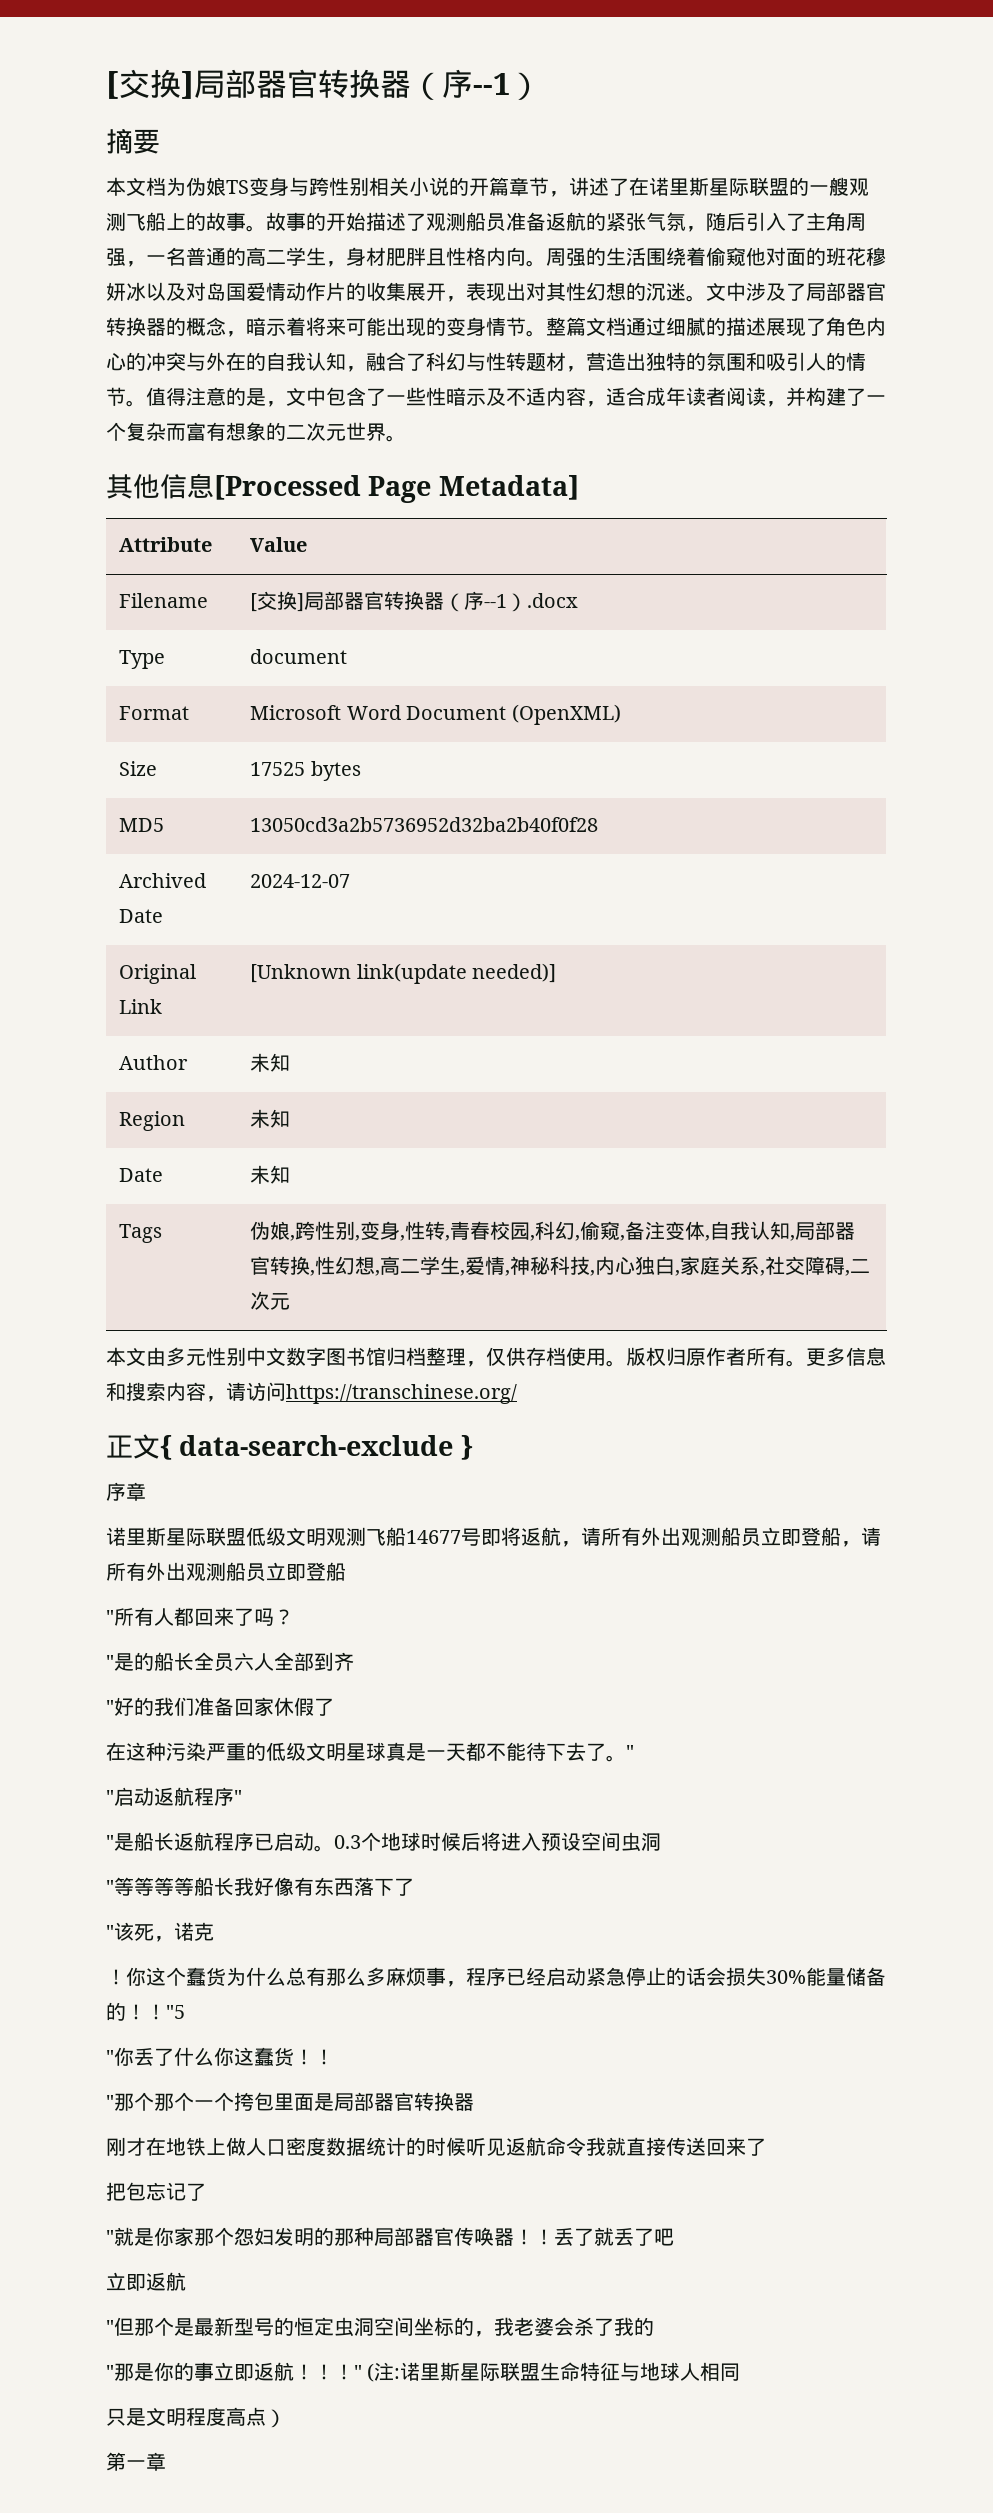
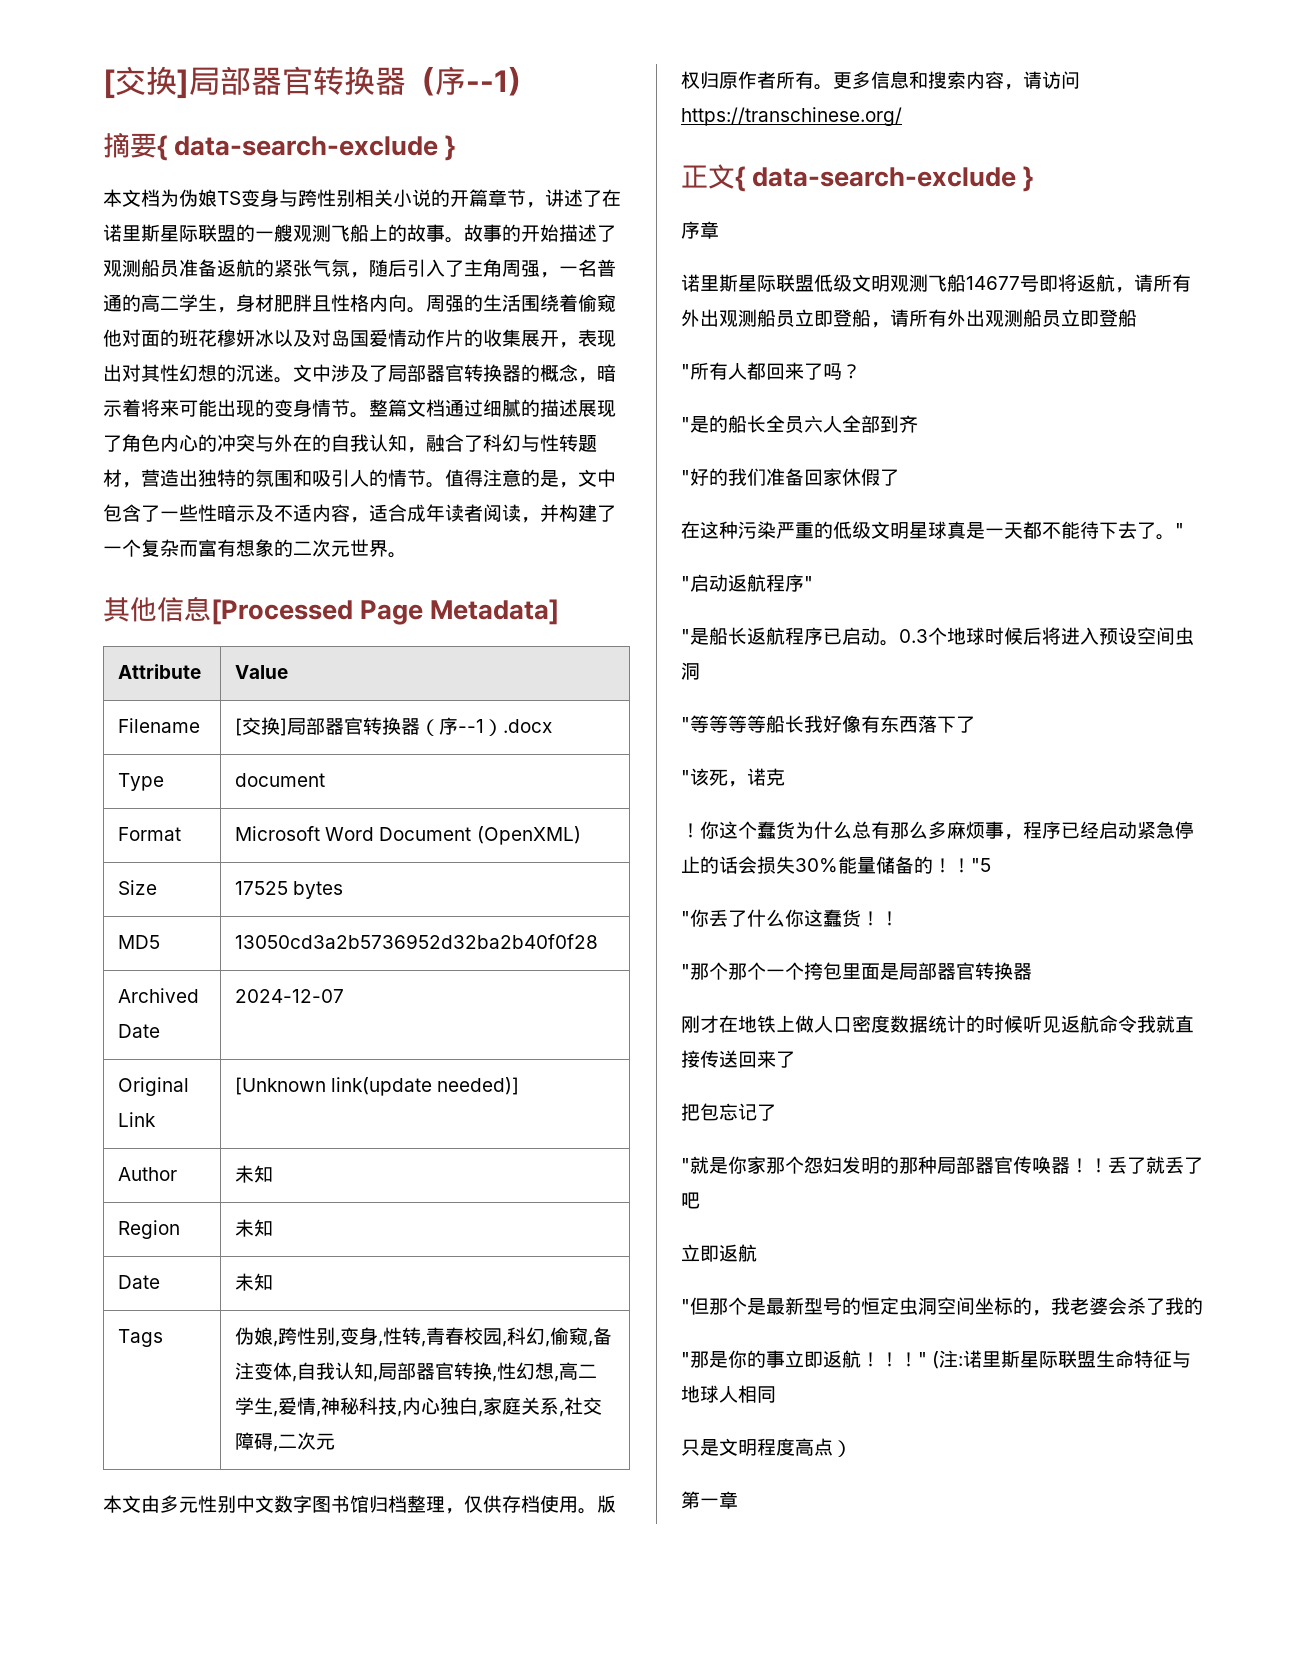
- 摘要
+ 摘要{ data-search-exclude }

